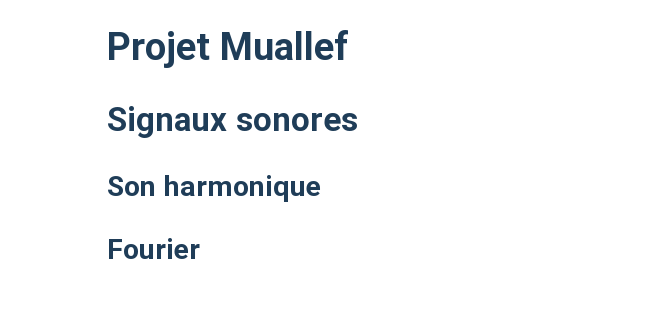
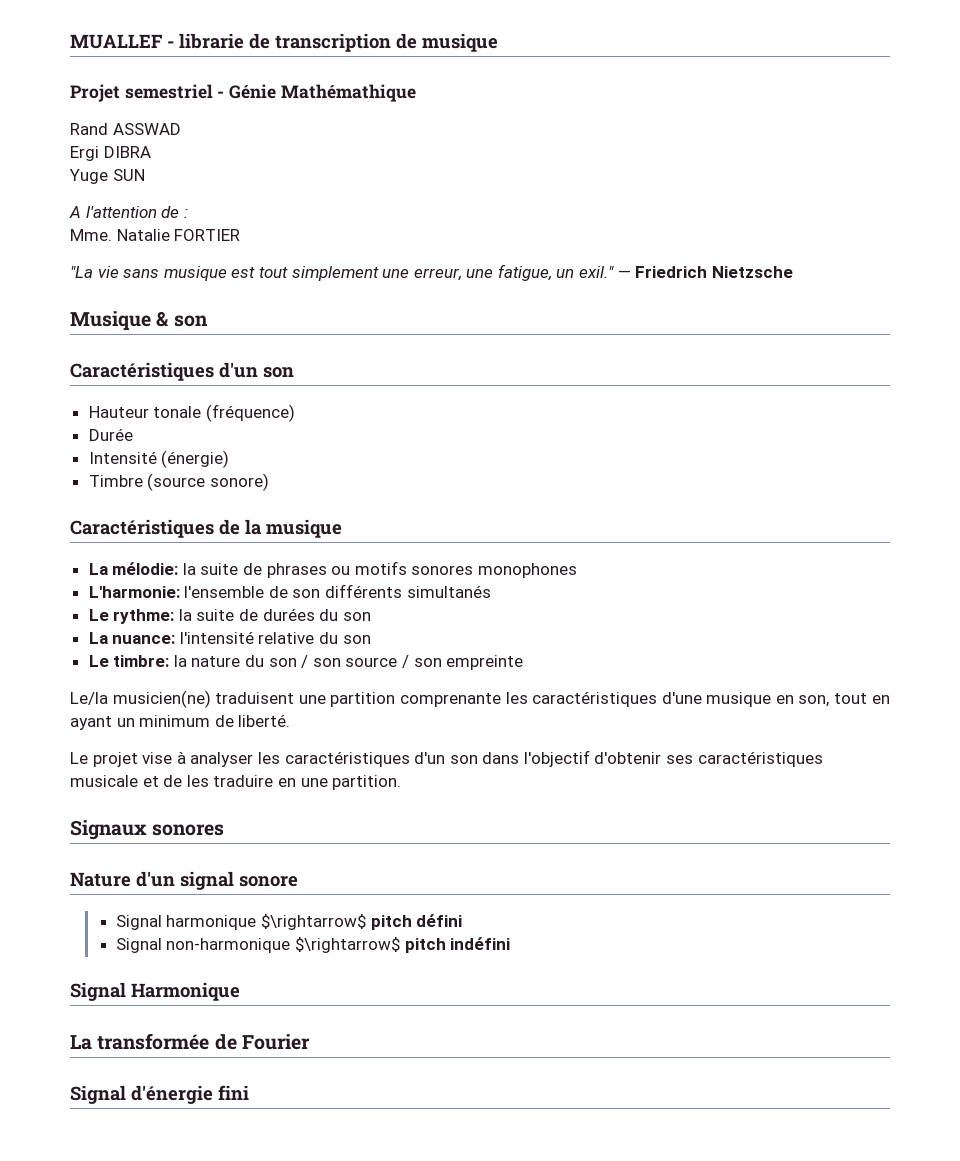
- Projet Muallef
+ MUALLEF - librarie de transcription de musique
+ Projet semestriel - Génie Mathémathique
+ Rand ASSWAD
+ Ergi DIBRA
+ Yuge SUN
+ A l'attention de :
+ Mme. Natalie FORTIER
+ "La vie sans musique est tout simplement une erreur, une fatigue, un exil." — Friedrich Nietzsche
+ Musique & son
+ Caractéristiques d'un son
+ Hauteur tonale (fréquence)
+ Durée
+ Intensité (énergie)
+ Timbre (source sonore)
+ Caractéristiques de la musique
+ La mélodie: la suite de phrases ou motifs sonores monophones
+ L'harmonie: l'ensemble de son différents simultanés
+ Le rythme: la suite de durées du son
+ La nuance: l'intensité relative du son
+ Le timbre: la nature du son / son source / son empreinte
+ Le/la musicien(ne) traduisent une partition comprenante les caractéristiques d'une musique en son, tout en ayant un minimum de liberté.
+ Le projet vise à analyser les caractéristiques d'un son dans l'objectif d'obtenir ses caractéristiques musicale et de les traduire en une partition.
  Signaux sonores
- Son harmonique
- Fourier
+ Nature d'un signal sonore
+ Signal harmonique $\rightarrow$ pitch défini
+ Signal non-harmonique $\rightarrow$ pitch indéfini
+ Signal Harmonique
+ La transformée de Fourier
+ Signal d'énergie fini

